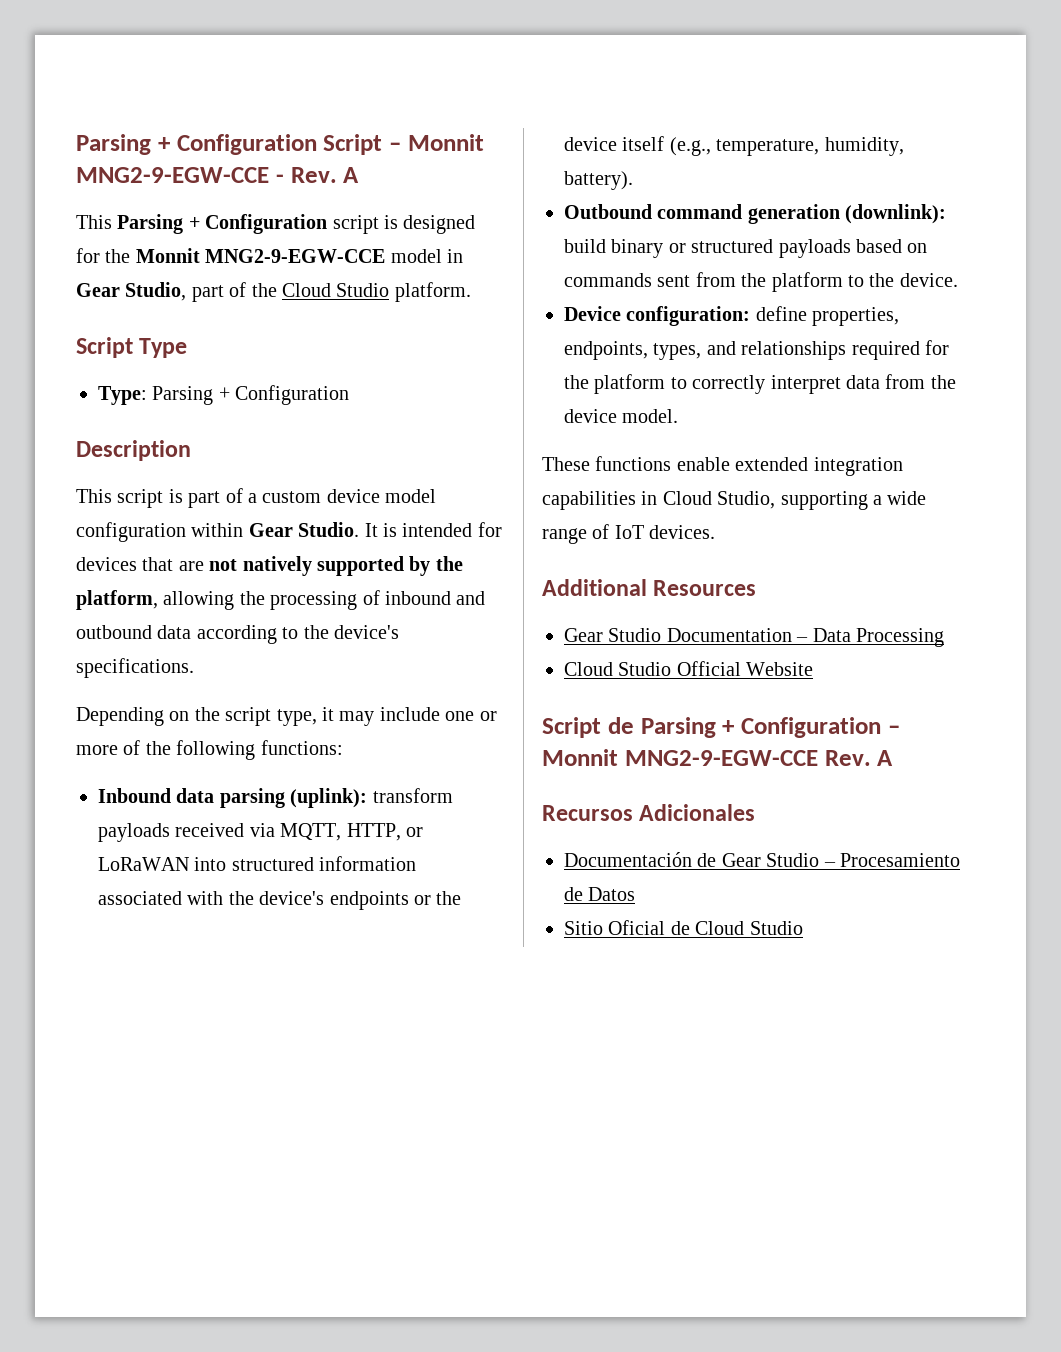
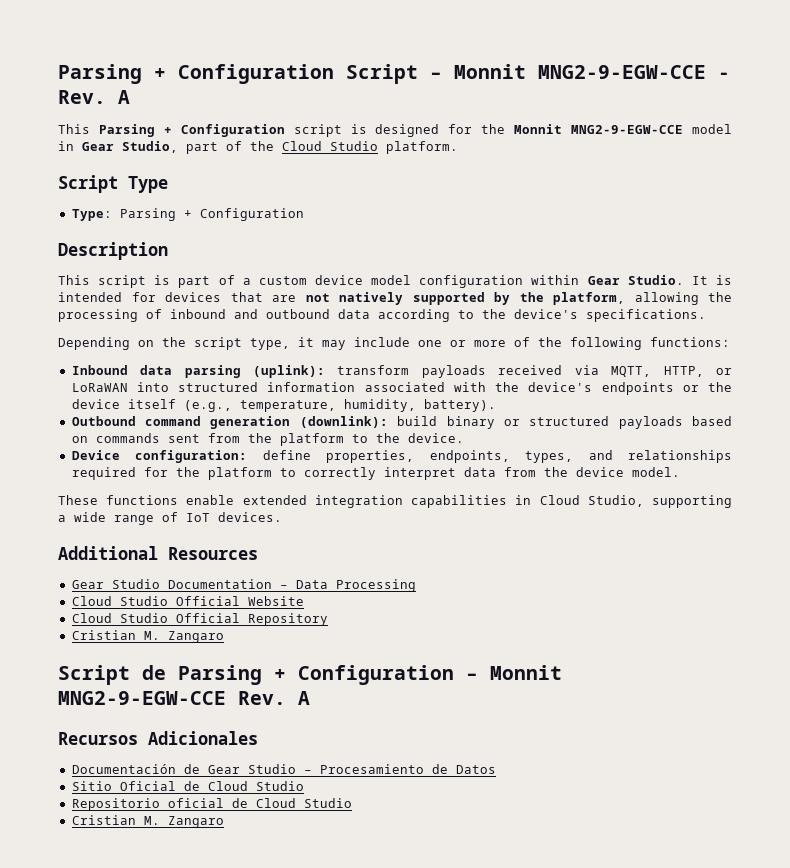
+ Cloud Studio Official Repository
+ Cristian M. Zangaro
+ Repositorio oficial de Cloud Studio
+ Cristian M. Zangaro

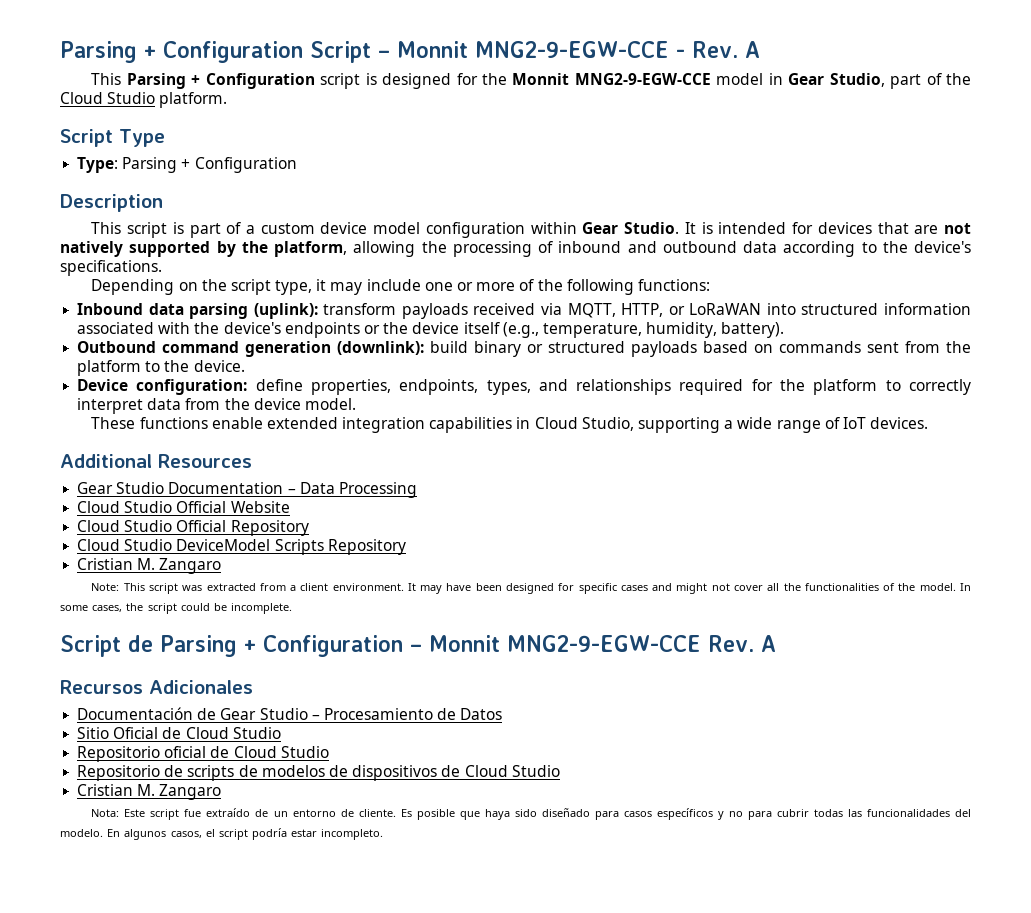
  Cloud Studio Official Repository
+ Cloud Studio DeviceModel Scripts Repository
  Cristian M. Zangaro
+ Note: This script was extracted from a client environment. It may have been designed for specific cases and might not cover all the functionalities of the model. In some cases, the script could be incomplete.
  Repositorio oficial de Cloud Studio
+ Repositorio de scripts de modelos de dispositivos de Cloud Studio
  Cristian M. Zangaro
+ Nota: Este script fue extraído de un entorno de cliente. Es posible que haya sido diseñado para casos específicos y no para cubrir todas las funcionalidades del modelo. En algunos casos, el script podría estar incompleto.

